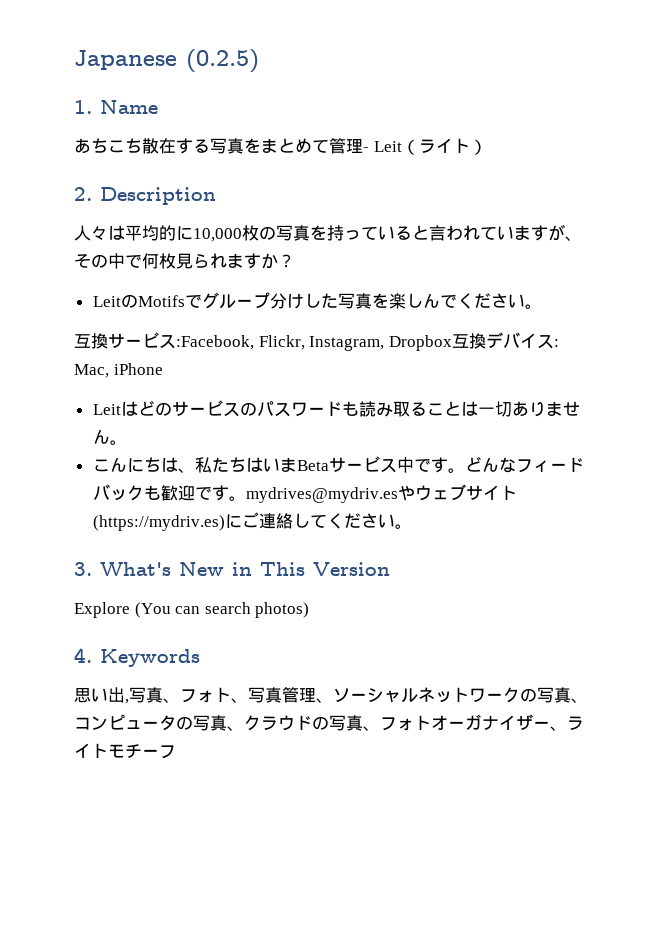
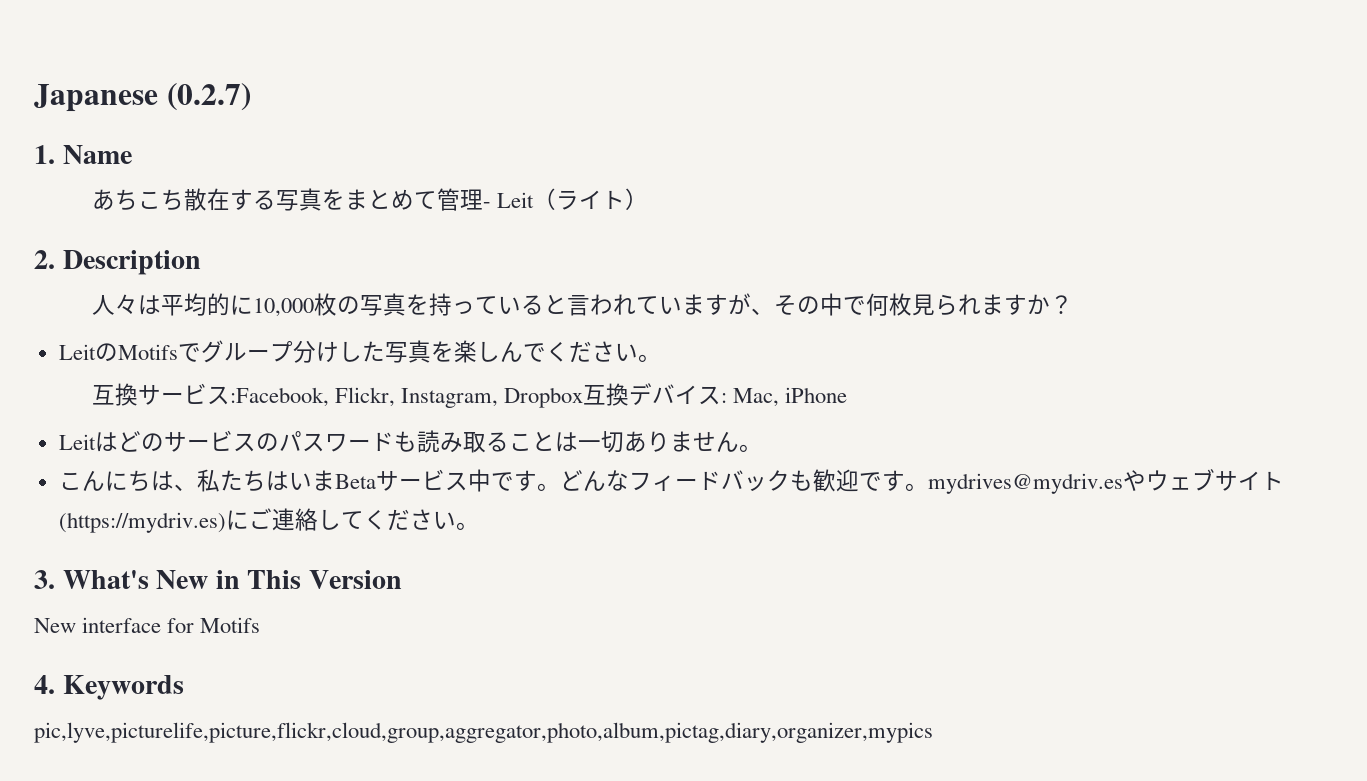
- Japanese (0.2.5)
+ Japanese (0.2.7)
- Explore (You can search photos)
+ New interface for Motifs
  4. Keywords
- 思い出,写真、フォト、写真管理、ソーシャルネットワークの写真、コンピュータの写真、クラウドの写真、フォトオーガナイザー、ライトモチーフ
+ pic,lyve,picturelife,picture,flickr,cloud,group,aggregator,photo,album,pictag,diary,organizer,mypics

